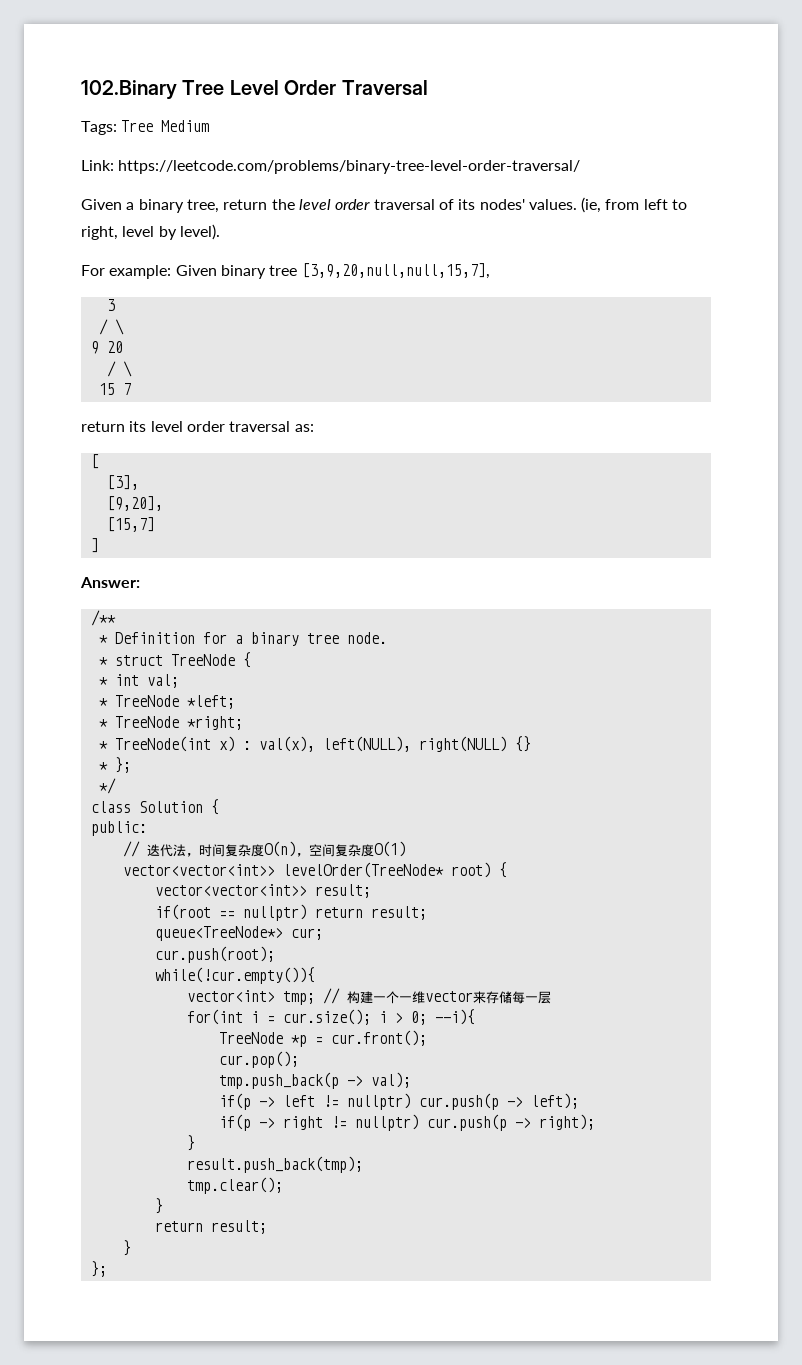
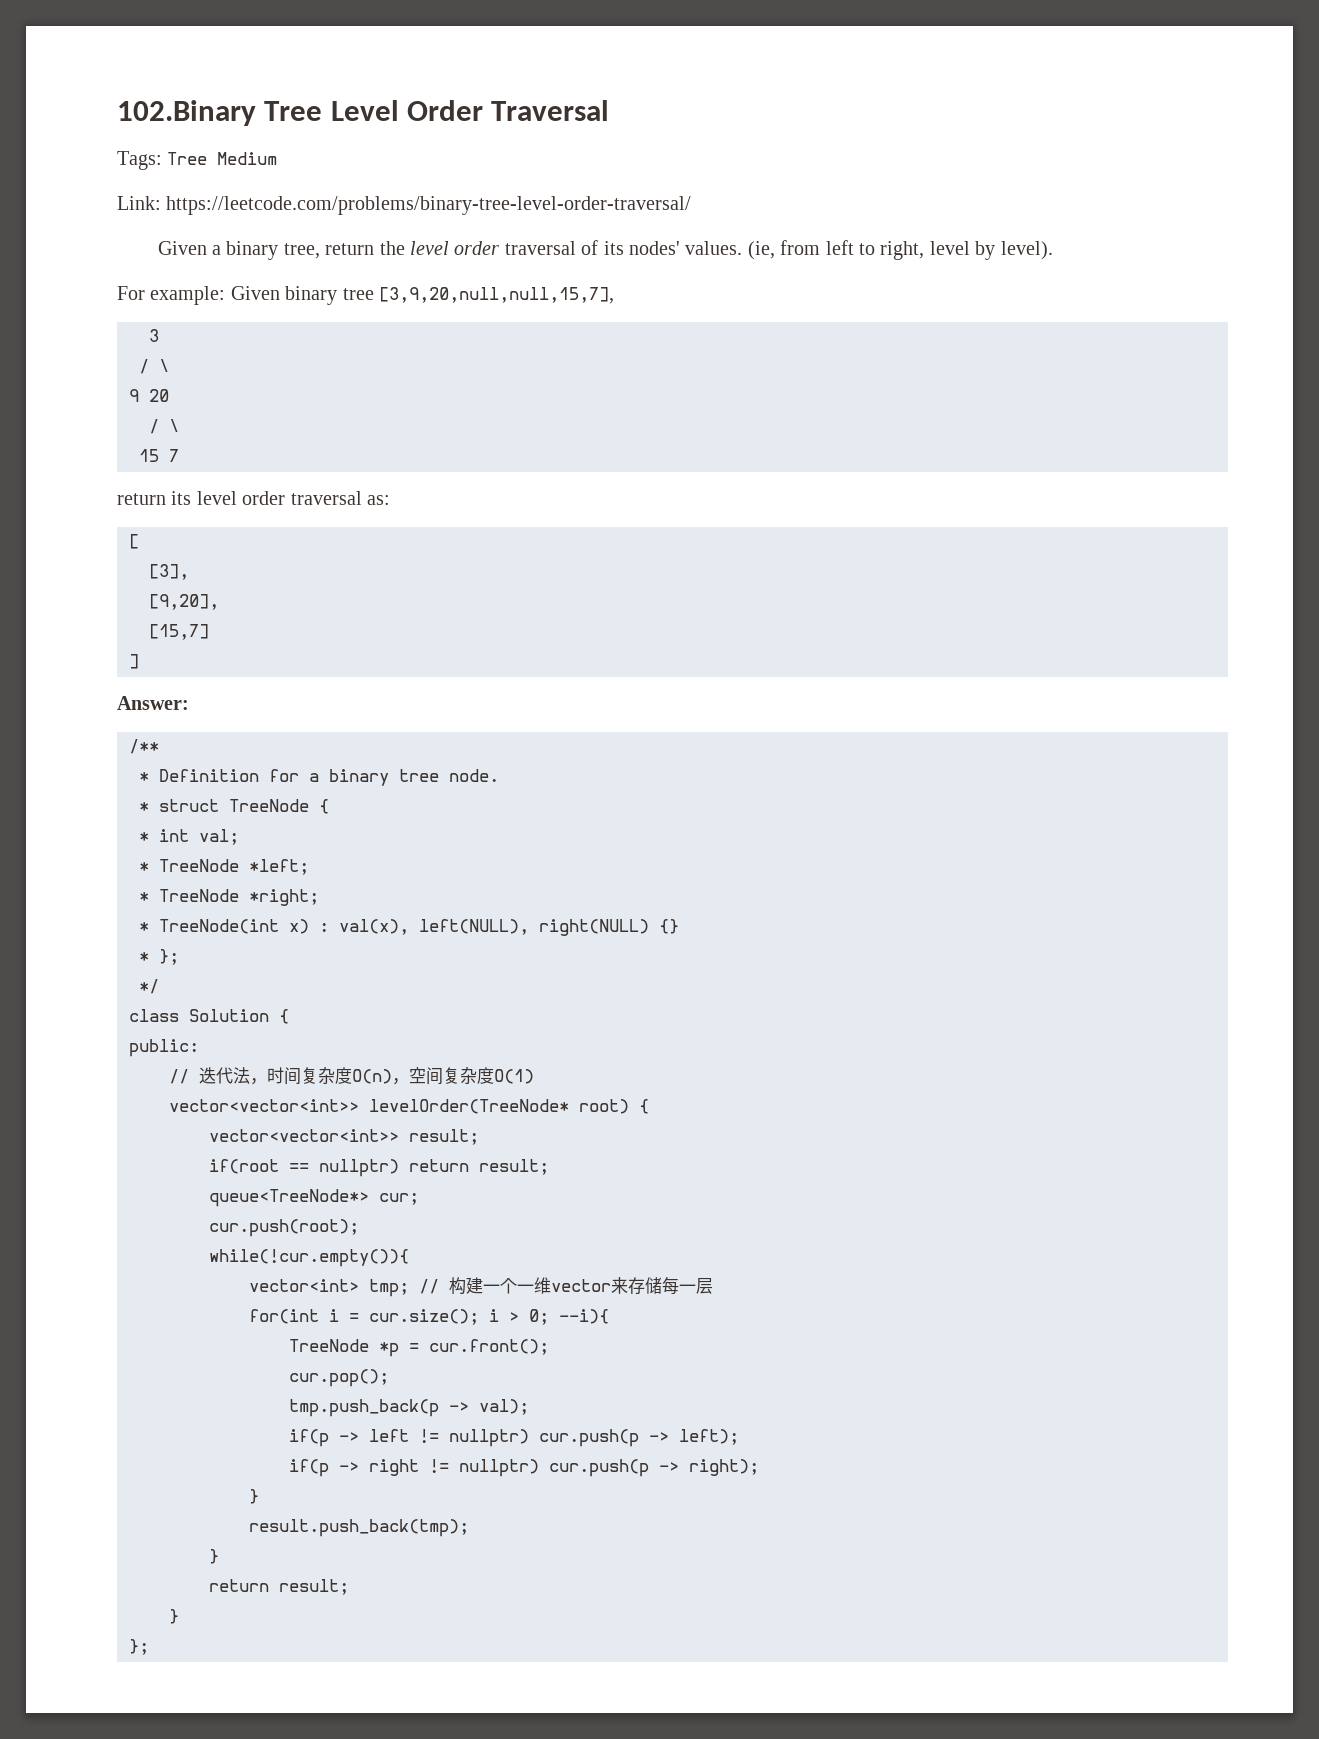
- tmp.clear();

